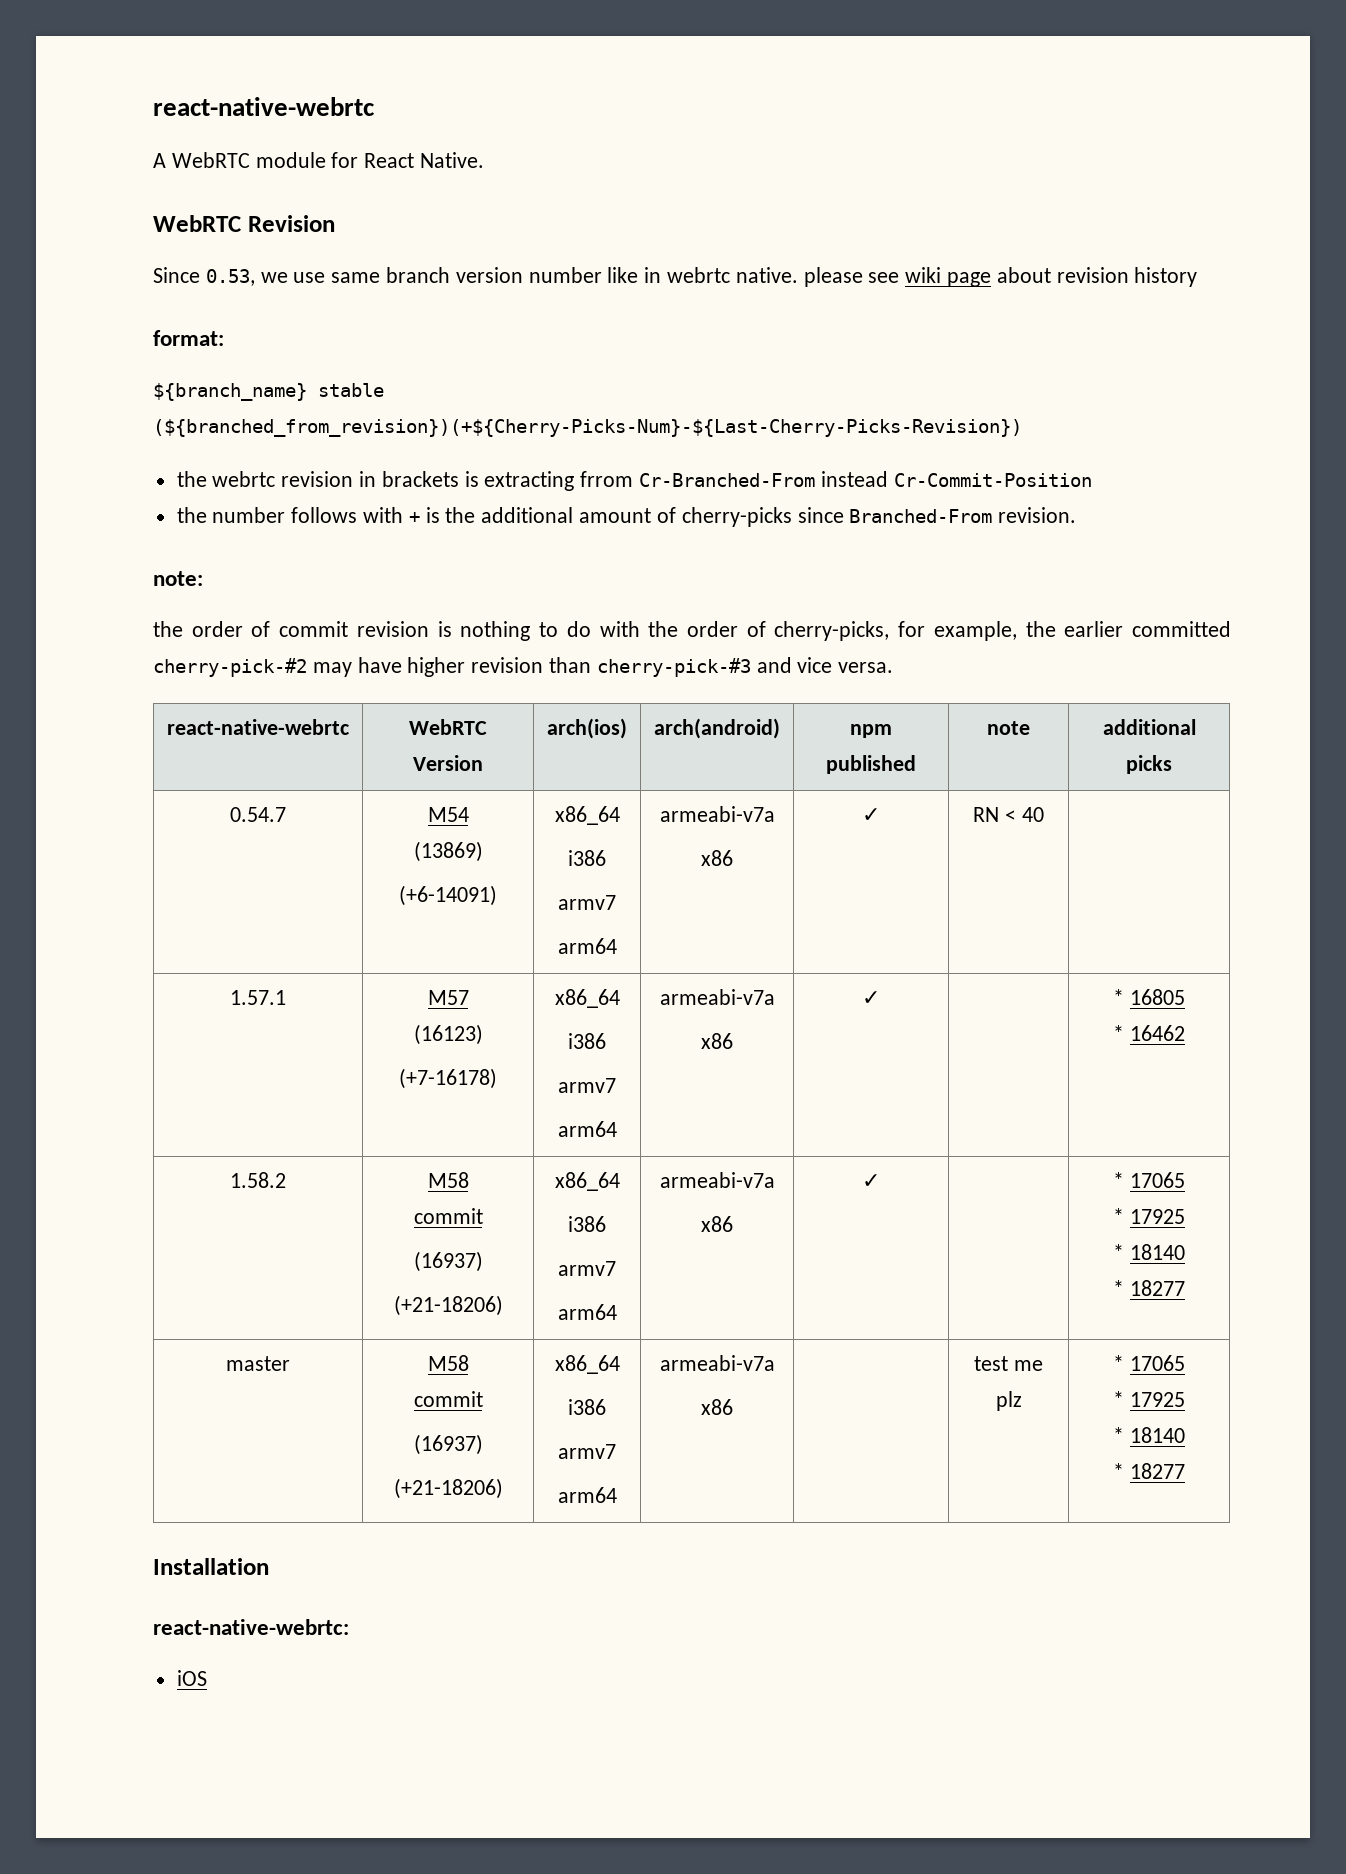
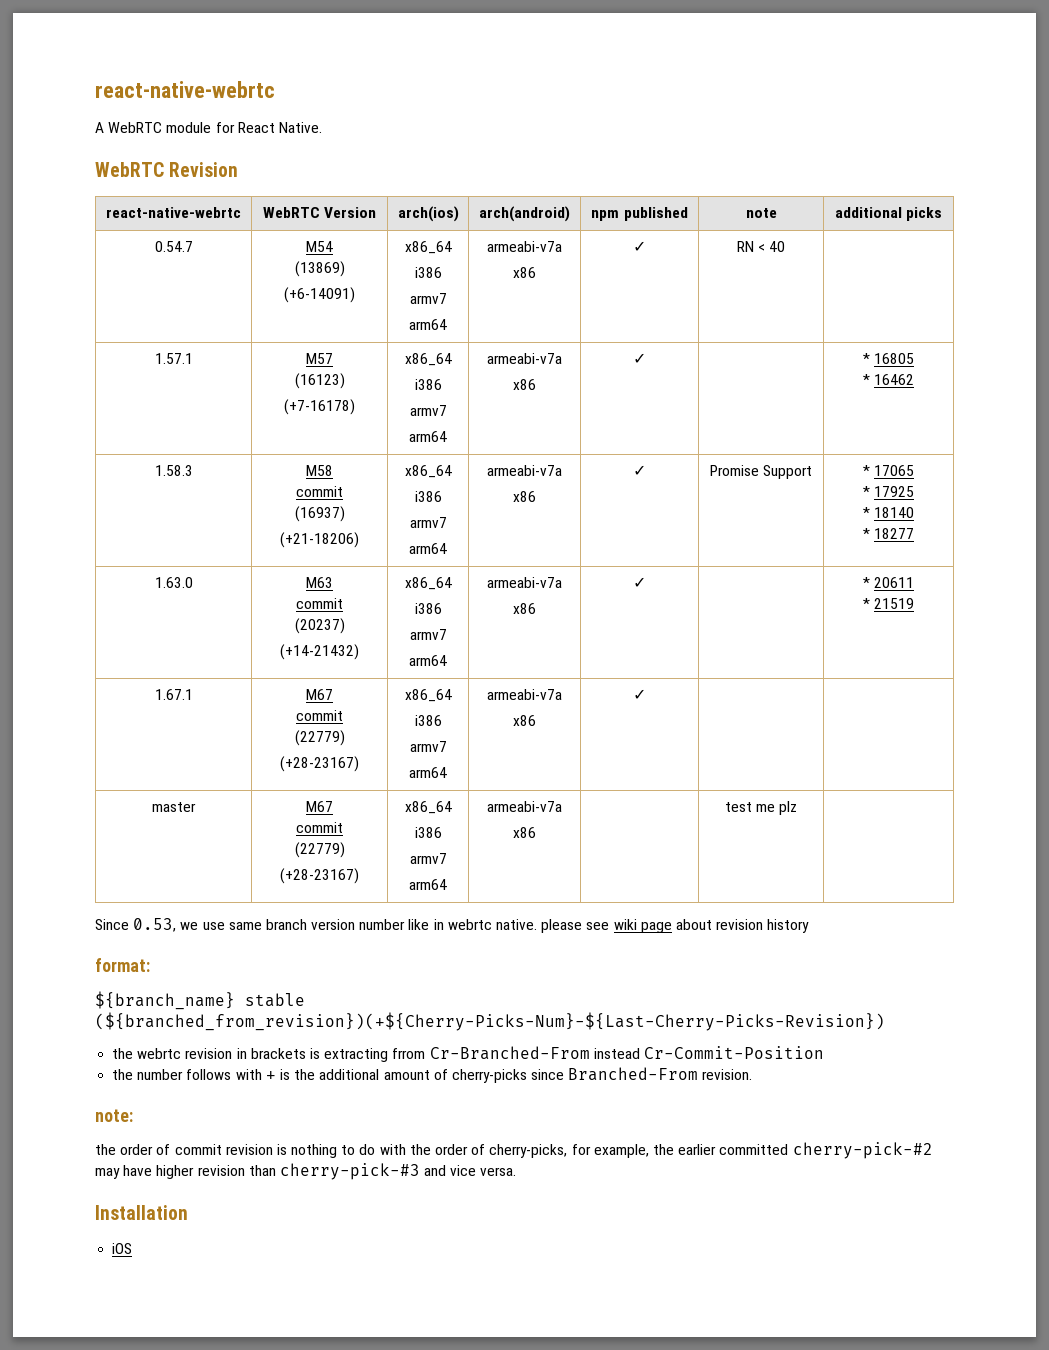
+ react-native-webrtc | WebRTC Version | arch(ios) | arch(android) | npm published | note | additional picks
+ 0.54.7 | M54
+ (13869)
+ (+6-14091) | x86_64
+ i386
+ armv7
+ arm64 | armeabi-v7a
+ x86 | ✓ | RN < 40 |
+ 1.57.1 | M57
+ (16123)
+ (+7-16178) | x86_64
+ i386
+ armv7
+ arm64 | armeabi-v7a
+ x86 | ✓ | | * 16805
+ * 16462
+ 1.58.3 | M58
+ commit
+ (16937)
+ (+21-18206) | x86_64
+ i386
+ armv7
+ arm64 | armeabi-v7a
+ x86 | ✓ | Promise Support | * 17065
+ * 17925
+ * 18140
+ * 18277
+ 1.63.0 | M63
+ commit
+ (20237)
+ (+14-21432) | x86_64
+ i386
+ armv7
+ arm64 | armeabi-v7a
+ x86 | ✓ | | * 20611
+ * 21519
+ 1.67.1 | M67
+ commit
+ (22779)
+ (+28-23167) | x86_64
+ i386
+ armv7
+ arm64 | armeabi-v7a
+ x86 | ✓ | |
+ master | M67
+ commit
+ (22779)
+ (+28-23167) | x86_64
+ i386
+ armv7
+ arm64 | armeabi-v7a
+ x86 | | test me plz |
- react-native-webrtc | WebRTC Version | arch(ios) | arch(android) | npm published | note | additional picks
- 0.54.7 | M54
- (13869)
- (+6-14091) | x86_64
- i386
- armv7
- arm64 | armeabi-v7a
- x86 | ✓ | RN < 40 |
- 1.57.1 | M57
- (16123)
- (+7-16178) | x86_64
- i386
- armv7
- arm64 | armeabi-v7a
- x86 | ✓ | | * 16805
- * 16462
- 1.58.2 | M58
- commit
- (16937)
- (+21-18206) | x86_64
- i386
- armv7
- arm64 | armeabi-v7a
- x86 | ✓ | | * 17065
- * 17925
- * 18140
- * 18277
- master | M58
- commit
- (16937)
- (+21-18206) | x86_64
- i386
- armv7
- arm64 | armeabi-v7a
- x86 | | test me plz | * 17065
- * 17925
- * 18140
- * 18277
- react-native-webrtc:

